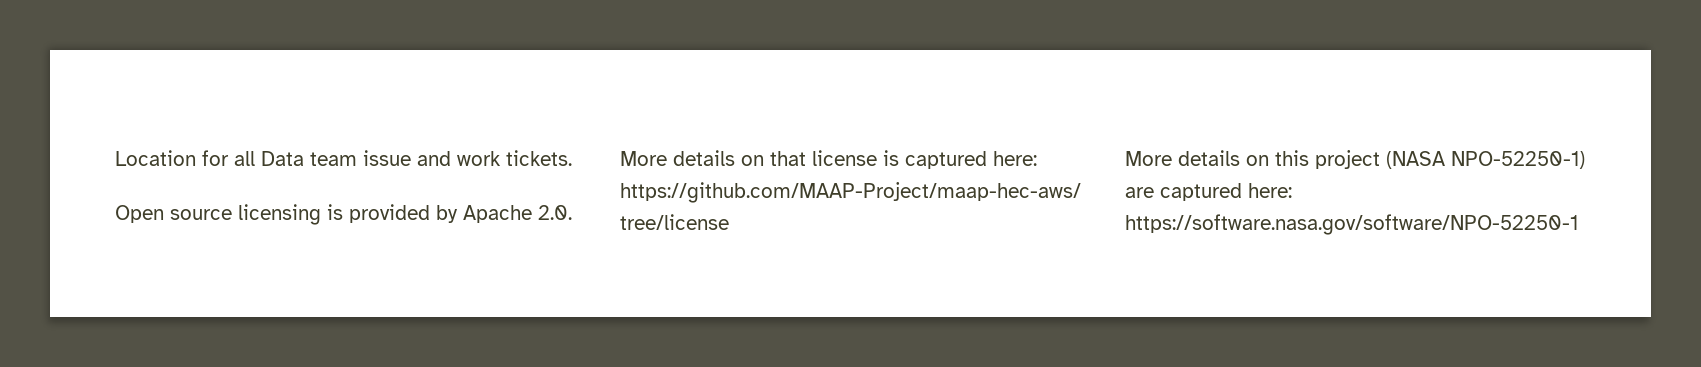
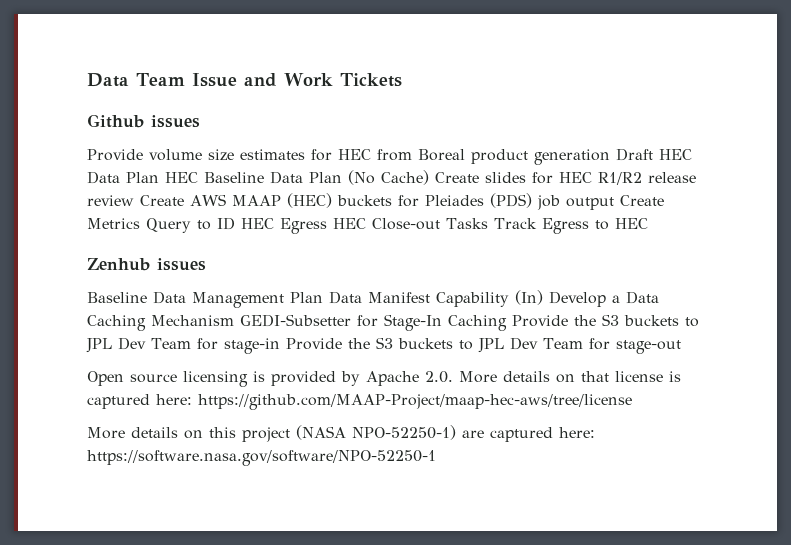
- Location for all Data team issue and work tickets.
+ Data Team Issue and Work Tickets
+ Github issues
+ Provide volume size estimates for HEC from Boreal product generation Draft HEC Data Plan HEC Baseline Data Plan (No Cache) Create slides for HEC R1/R2 release review Create AWS MAAP (HEC) buckets for Pleiades (PDS) job output Create Metrics Query to ID HEC Egress HEC Close-out Tasks Track Egress to HEC
+ Zenhub issues
+ Baseline Data Management Plan Data Manifest Capability (In) Develop a Data Caching Mechanism GEDI-Subsetter for Stage-In Caching Provide the S3 buckets to JPL Dev Team for stage-in Provide the S3 buckets to JPL Dev Team for stage-out

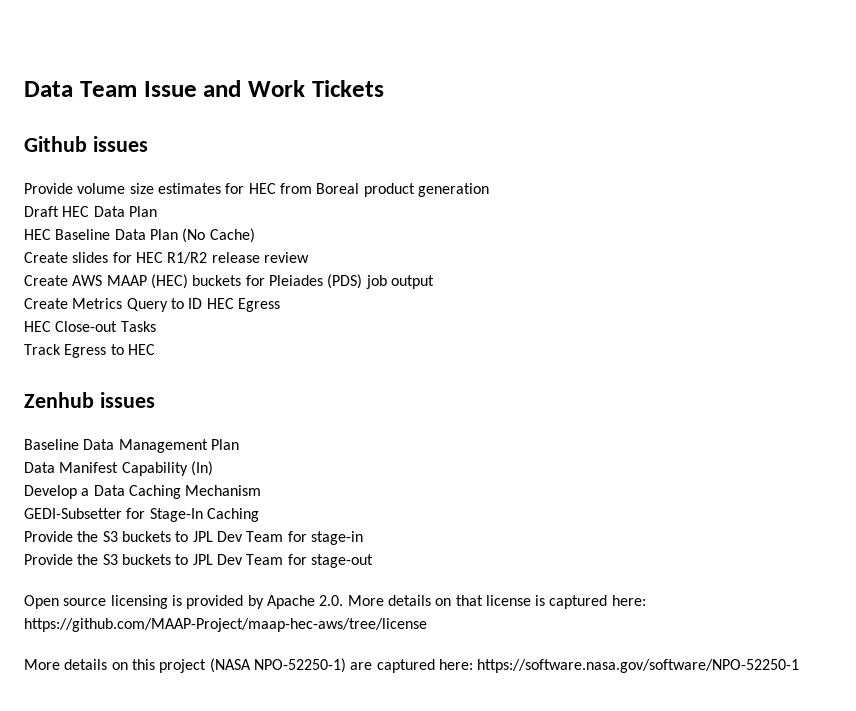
- Provide volume size estimates for HEC from Boreal product generation Draft HEC Data Plan HEC Baseline Data Plan (No Cache) Create slides for HEC R1/R2 release review Create AWS MAAP (HEC) buckets for Pleiades (PDS) job output Create Metrics Query to ID HEC Egress HEC Close-out Tasks Track Egress to HEC
+ Provide volume size estimates for HEC from Boreal product generation
+ Draft HEC Data Plan
+ HEC Baseline Data Plan (No Cache)
+ Create slides for HEC R1/R2 release review
+ Create AWS MAAP (HEC) buckets for Pleiades (PDS) job output
+ Create Metrics Query to ID HEC Egress
+ HEC Close-out Tasks
+ Track Egress to HEC
- Baseline Data Management Plan Data Manifest Capability (In) Develop a Data Caching Mechanism GEDI-Subsetter for Stage-In Caching Provide the S3 buckets to JPL Dev Team for stage-in Provide the S3 buckets to JPL Dev Team for stage-out
+ Baseline Data Management Plan
+ Data Manifest Capability (In)
+ Develop a Data Caching Mechanism
+ GEDI-Subsetter for Stage-In Caching
+ Provide the S3 buckets to JPL Dev Team for stage-in
+ Provide the S3 buckets to JPL Dev Team for stage-out

